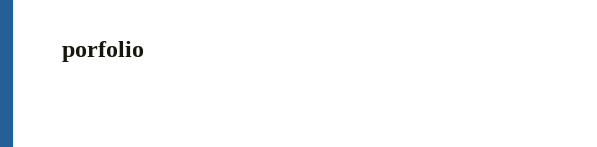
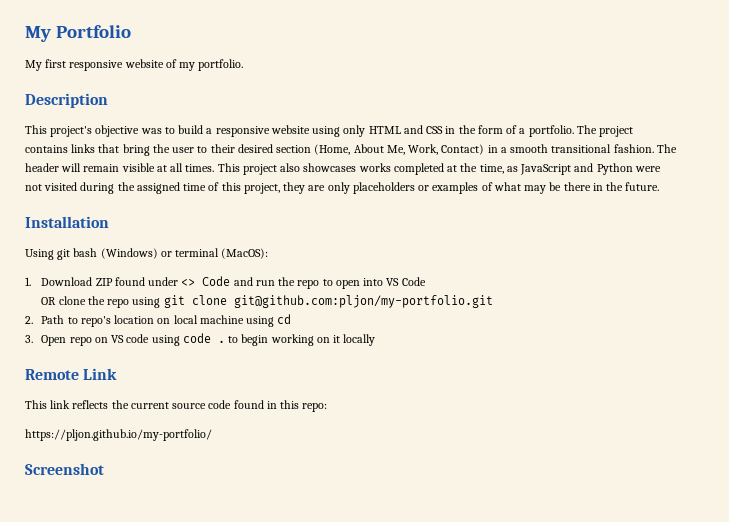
- porfolio
+ My Portfolio
+ My first responsive website of my portfolio.
+ Description
+ This project's objective was to build a responsive website using only HTML and CSS in the form of a portfolio. The project contains links that bring the user to their desired section (Home, About Me, Work, Contact) in a smooth transitional fashion. The header will remain visible at all times. This project also showcases works completed at the time, as JavaScript and Python were not visited during the assigned time of this project, they are only placeholders or examples of what may be there in the future.
+ Installation
+ Using git bash (Windows) or terminal (MacOS):
+ 1. Download ZIP found under <> Code and run the repo to open into VS Code
+ OR clone the repo using git clone git@github.com:pljon/my-portfolio.git
+ 2. Path to repo's location on local machine using cd
+ 3. Open repo on VS code using code . to begin working on it locally
+ Remote Link
+ This link reflects the current source code found in this repo:
+ https://pljon.github.io/my-portfolio/
+ Screenshot

